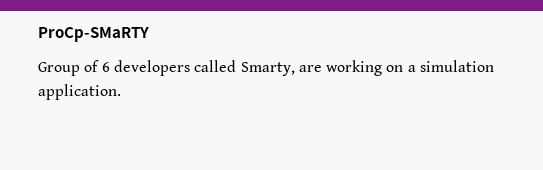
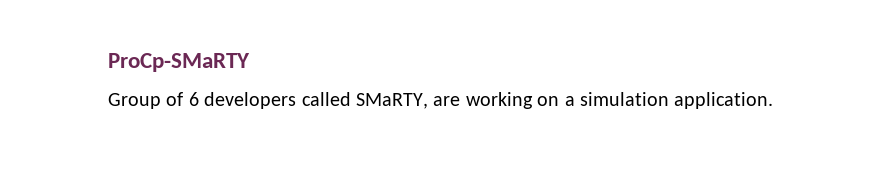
- Group of 6 developers called Smarty, are working on a simulation application.
+ Group of 6 developers called SMaRTY, are working on a simulation application.

